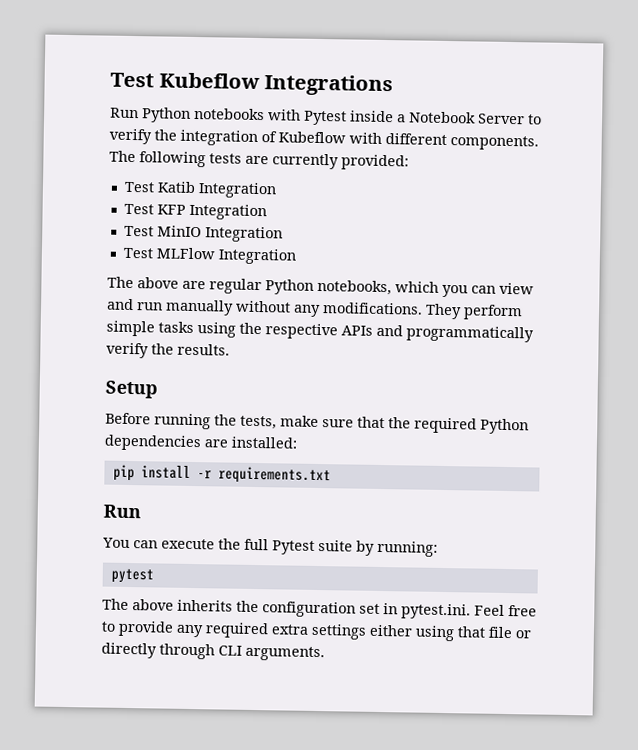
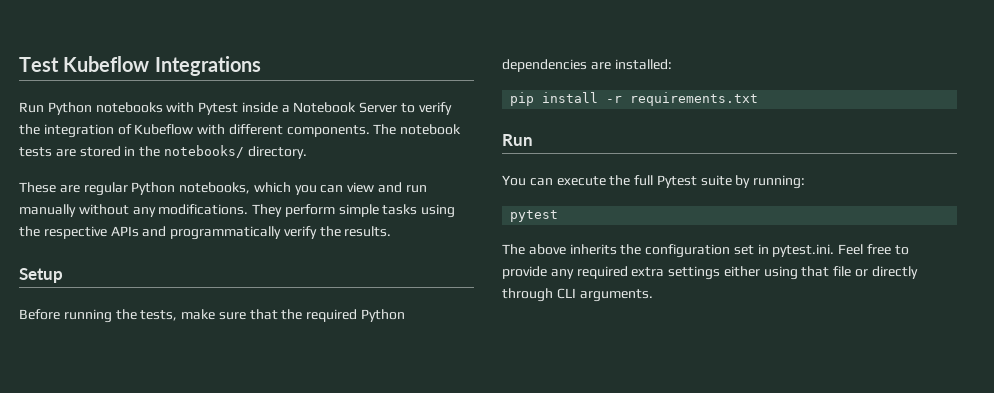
- The following tests are currently provided:
- Test Katib Integration
- Test KFP Integration
- Test MinIO Integration
- Test MLFlow Integration
- The above are regular Python notebooks, which you can view and run manually without any modifications.
+ The notebook tests are stored in the notebooks/ directory.
+ These are regular Python notebooks, which you can view and run manually without any modifications.

